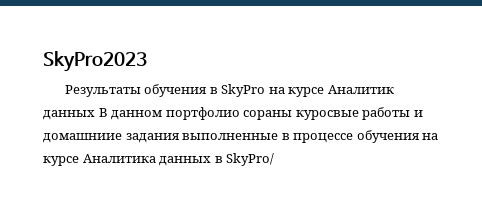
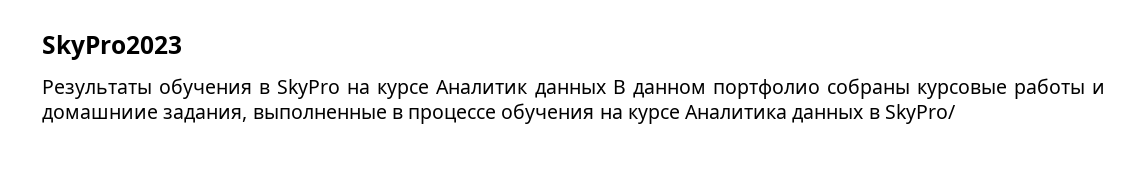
- Результаты обучения в SkyPro на курсе Аналитик данных В данном портфолио сораны куросвые работы и домашниие задания выполненные в процессе обучения на курсе Аналитика данных в SkyPro/
+ Результаты обучения в SkyPro на курсе Аналитик данных В данном портфолио собраны курсовые работы и домашниие задания, выполненные в процессе обучения на курсе Аналитика данных в SkyPro/

